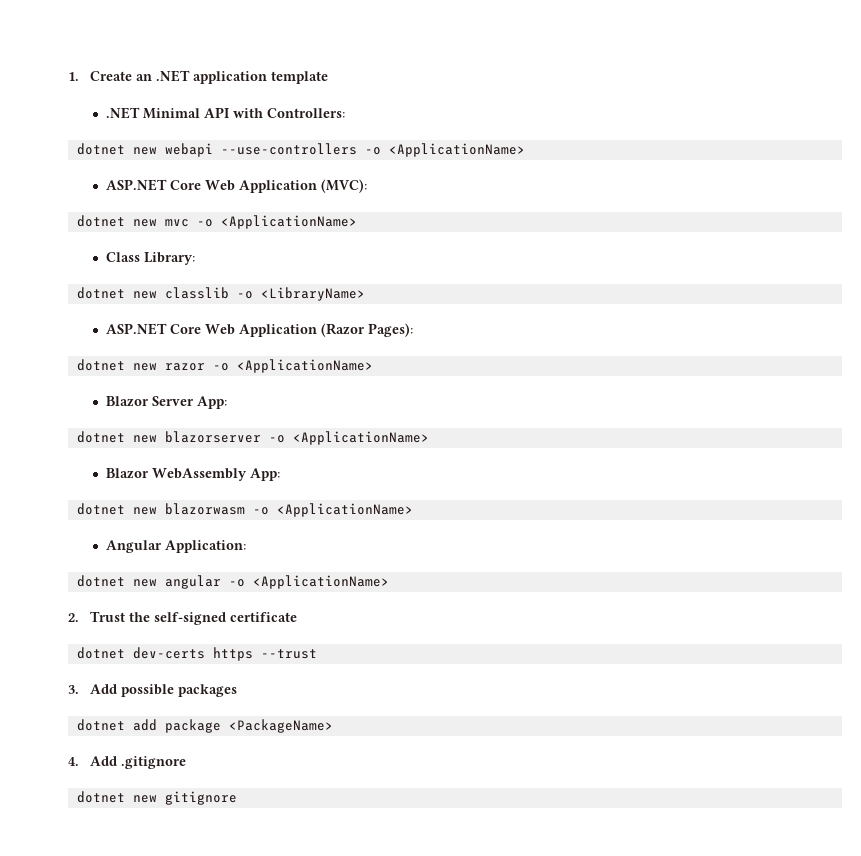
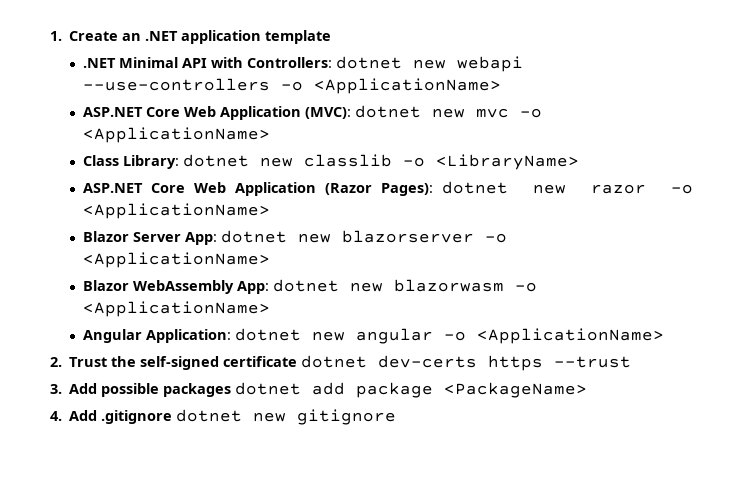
- .NET Minimal API with Controllers:
- dotnet new webapi --use-controllers -o <ApplicationName>
+ .NET Minimal API with Controllers: dotnet new webapi --use-controllers -o <ApplicationName>
- ASP.NET Core Web Application (MVC):
- dotnet new mvc -o <ApplicationName>
+ ASP.NET Core Web Application (MVC): dotnet new mvc -o <ApplicationName>
- Class Library:
- dotnet new classlib -o <LibraryName>
+ Class Library: dotnet new classlib -o <LibraryName>
- ASP.NET Core Web Application (Razor Pages):
- dotnet new razor -o <ApplicationName>
+ ASP.NET Core Web Application (Razor Pages): dotnet new razor -o <ApplicationName>
- Blazor Server App:
- dotnet new blazorserver -o <ApplicationName>
+ Blazor Server App: dotnet new blazorserver -o <ApplicationName>
- Blazor WebAssembly App:
- dotnet new blazorwasm -o <ApplicationName>
+ Blazor WebAssembly App: dotnet new blazorwasm -o <ApplicationName>
- Angular Application:
- dotnet new angular -o <ApplicationName>
+ Angular Application: dotnet new angular -o <ApplicationName>
- 2. Trust the self-signed certificate
- dotnet dev-certs https --trust
+ 2. Trust the self-signed certificate dotnet dev-certs https --trust
- 3. Add possible packages
- dotnet add package <PackageName>
+ 3. Add possible packages dotnet add package <PackageName>
- 4. Add .gitignore
- dotnet new gitignore
+ 4. Add .gitignore dotnet new gitignore

